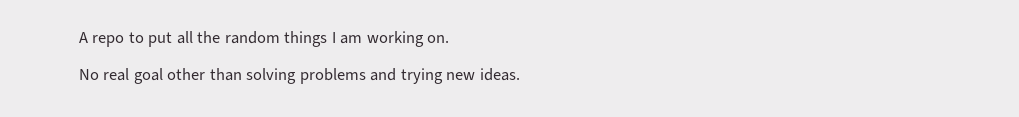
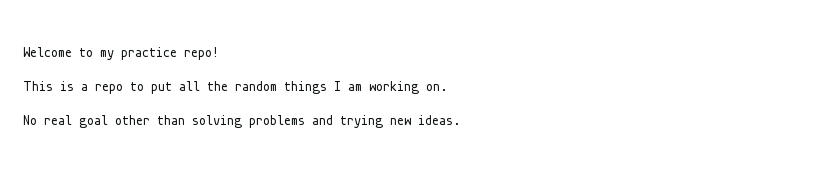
- A repo to put all the random things I am working on.
+ Welcome to my practice repo!
+ This is a repo to put all the random things I am working on.

